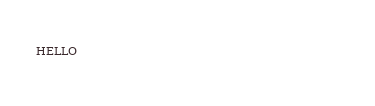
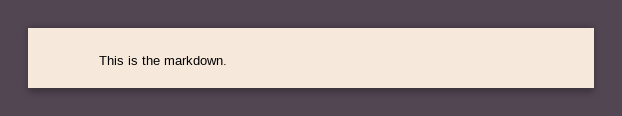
- HELLO
+ This is the markdown.

